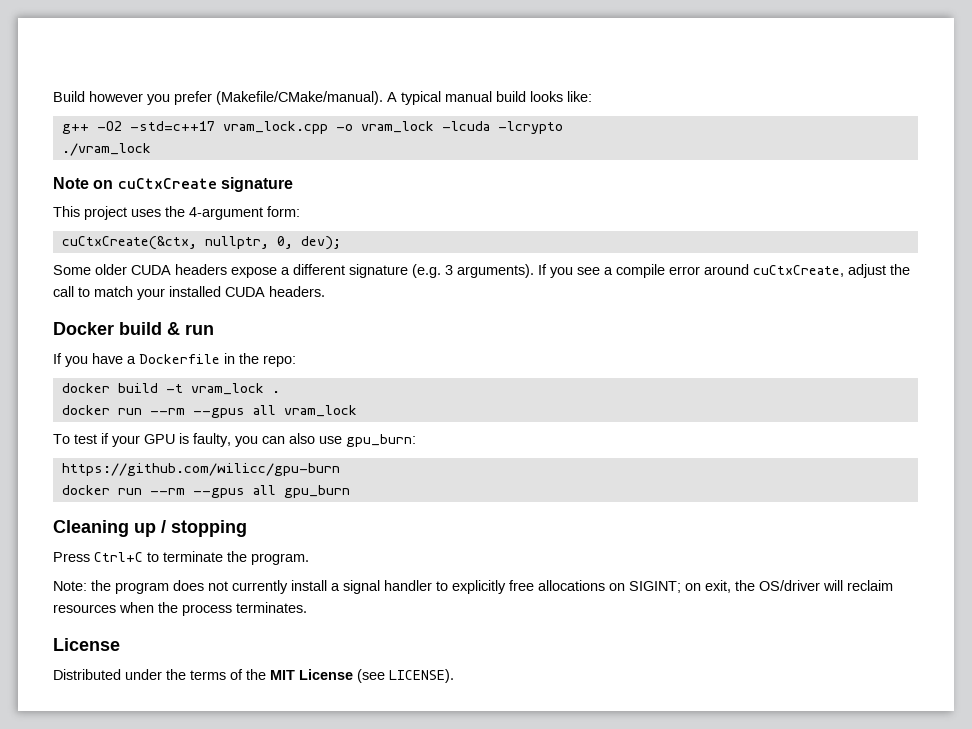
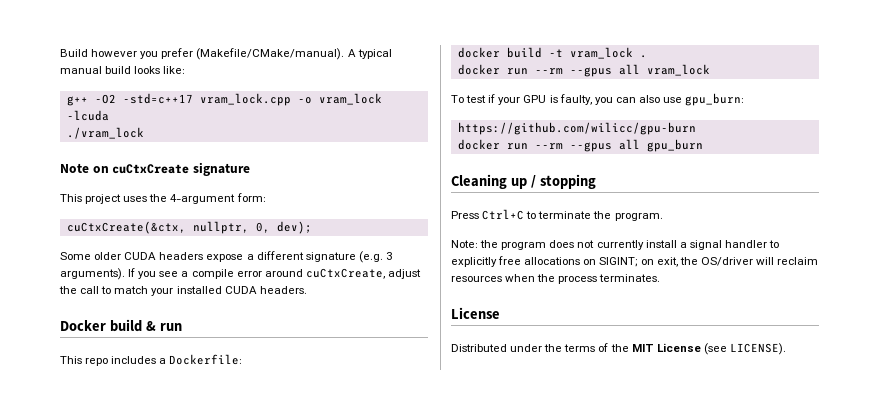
- g++ -O2 -std=c++17 vram_lock.cpp -o vram_lock -lcuda -lcrypto
+ g++ -O2 -std=c++17 vram_lock.cpp -o vram_lock -lcuda
- If you have a Dockerfile in the repo:
+ This repo includes a Dockerfile:

